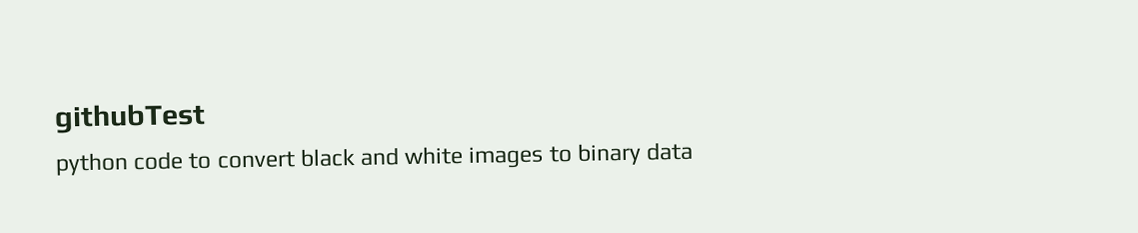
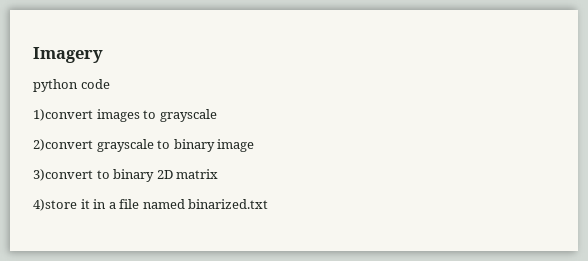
- githubTest
+ Imagery
- python code to convert black and white images to binary data
+ python code
+ 1)convert images to grayscale
+ 2)convert grayscale to binary image
+ 3)convert to binary 2D matrix
+ 4)store it in a file named binarized.txt

